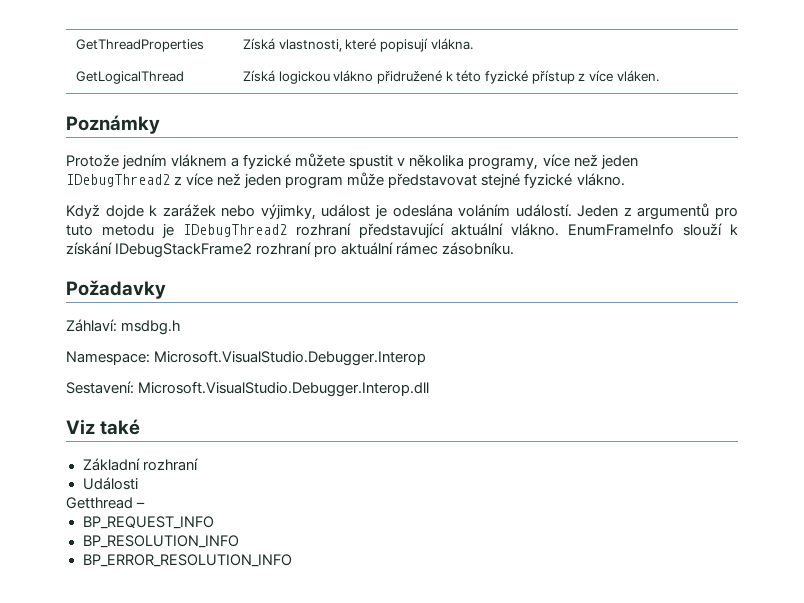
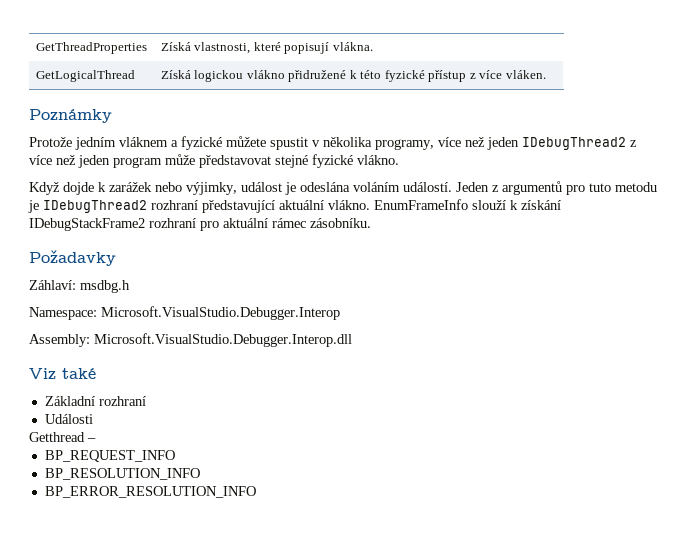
- Sestavení: Microsoft.VisualStudio.Debugger.Interop.dll
+ Assembly: Microsoft.VisualStudio.Debugger.Interop.dll

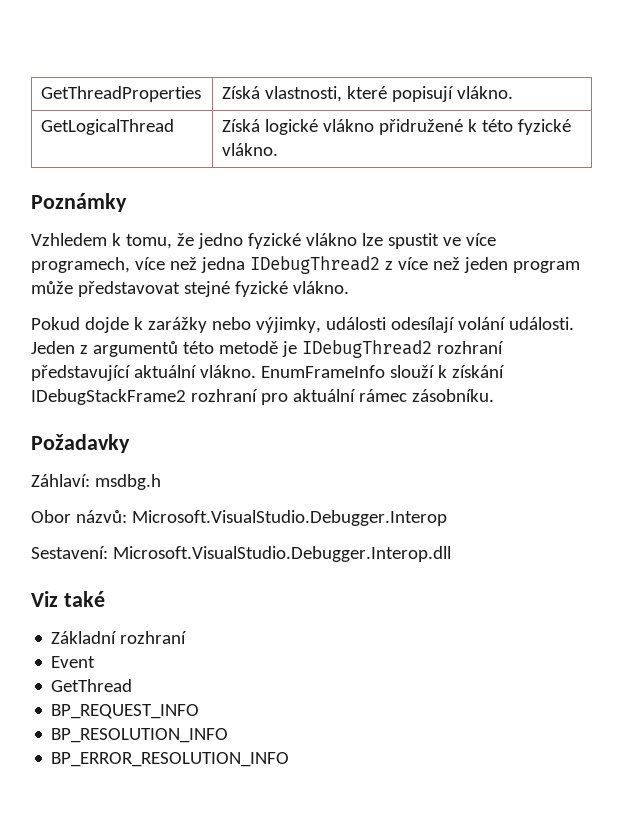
- GetThreadProperties | Získá vlastnosti, které popisují vlákna.
+ GetThreadProperties | Získá vlastnosti, které popisují vlákno.
- GetLogicalThread | Získá logickou vlákno přidružené k této fyzické přístup z více vláken.
+ GetLogicalThread | Získá logické vlákno přidružené k této fyzické vlákno.
  Poznámky
- Protože jedním vláknem a fyzické můžete spustit v několika programy, více než jeden IDebugThread2 z více než jeden program může představovat stejné fyzické vlákno.
+ Vzhledem k tomu, že jedno fyzické vlákno lze spustit ve více programech, více než jedna IDebugThread2 z více než jeden program může představovat stejné fyzické vlákno.
- Když dojde k zarážek nebo výjimky, událost je odeslána voláním událostí. Jeden z argumentů pro tuto metodu je IDebugThread2 rozhraní představující aktuální vlákno.
+ Pokud dojde k zarážky nebo výjimky, události odesílají volání události. Jeden z argumentů této metodě je IDebugThread2 rozhraní představující aktuální vlákno.
- Namespace: Microsoft.VisualStudio.Debugger.Interop
+ Obor názvů: Microsoft.VisualStudio.Debugger.Interop
- Assembly: Microsoft.VisualStudio.Debugger.Interop.dll
+ Sestavení: Microsoft.VisualStudio.Debugger.Interop.dll
- Události
- Getthread –
+ Event
+ GetThread

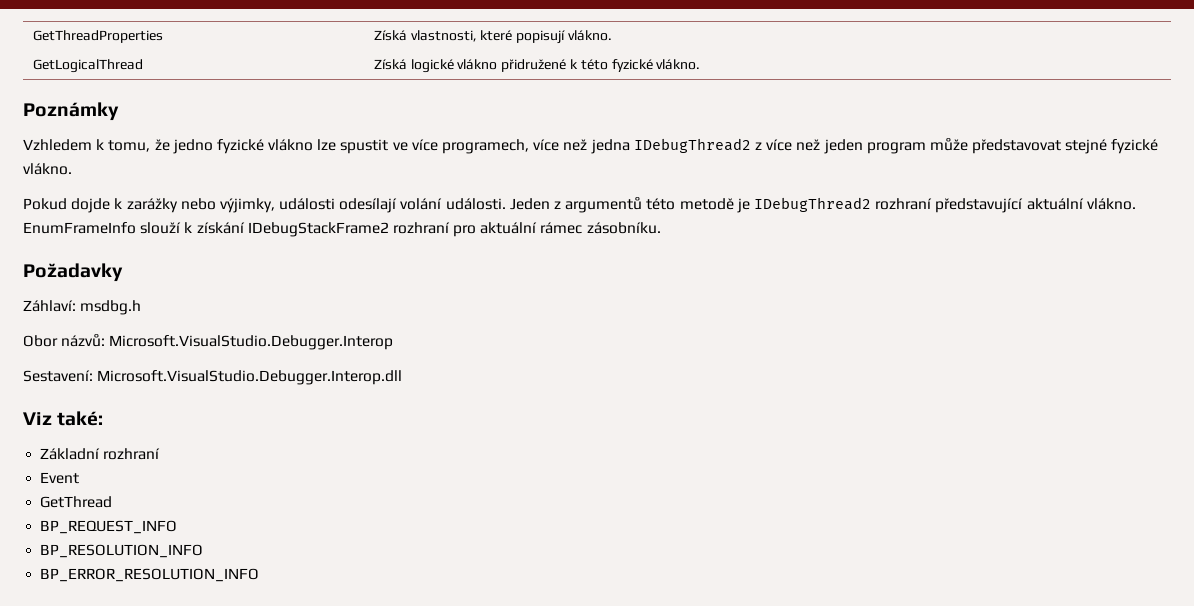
- Viz také
+ Viz také:

